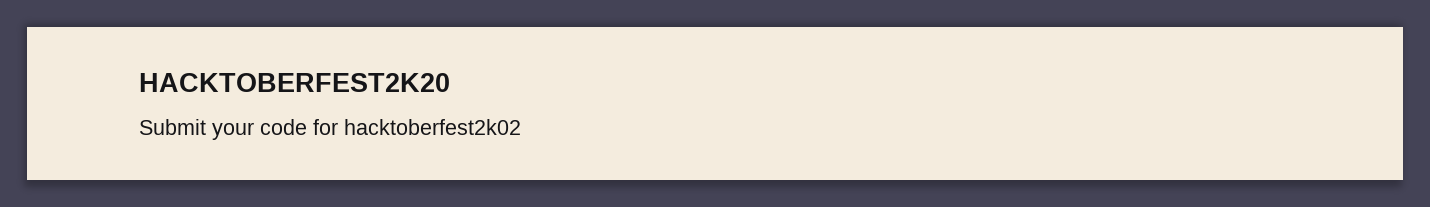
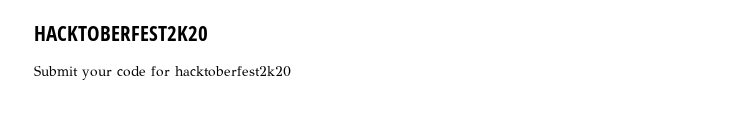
- Submit your code for hacktoberfest2k02
+ Submit your code for hacktoberfest2k20

